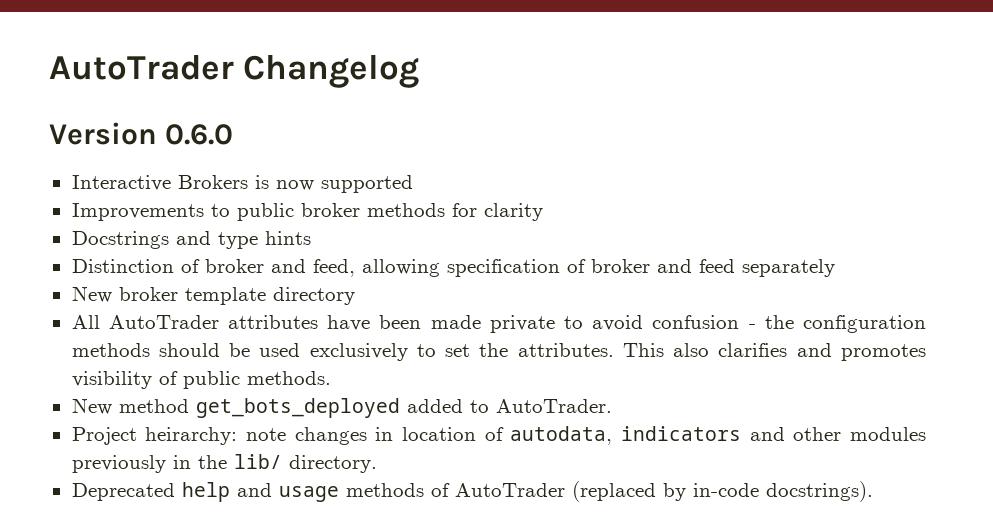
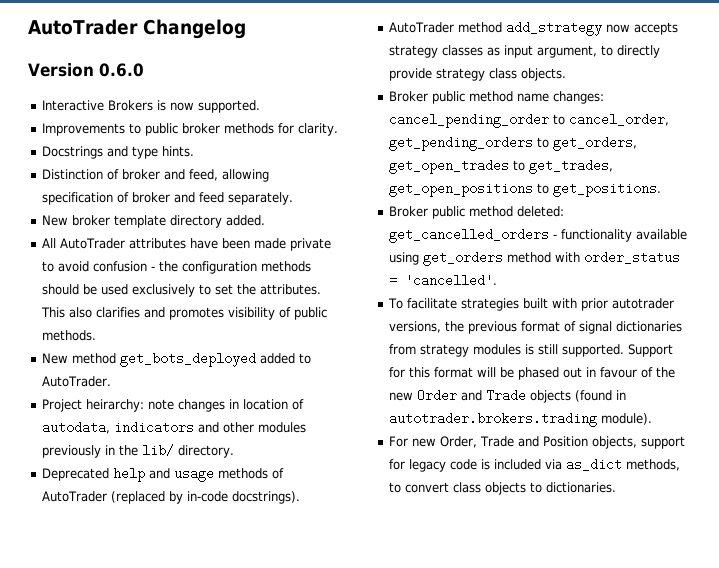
- Interactive Brokers is now supported
+ Interactive Brokers is now supported.
- Improvements to public broker methods for clarity
+ Improvements to public broker methods for clarity.
- Docstrings and type hints
+ Docstrings and type hints.
- Distinction of broker and feed, allowing specification of broker and feed separately
+ Distinction of broker and feed, allowing specification of broker and feed separately.
- New broker template directory
+ New broker template directory added.
+ AutoTrader method add_strategy now accepts strategy classes as input argument, to directly provide strategy class objects.
+ Broker public method name changes: cancel_pending_order to cancel_order, get_pending_orders to get_orders, get_open_trades to get_trades, get_open_positions to get_positions.
+ Broker public method deleted: get_cancelled_orders - functionality available using get_orders method with order_status = 'cancelled'.
+ To facilitate strategies built with prior autotrader versions, the previous format of signal dictionaries from strategy modules is still supported. Support for this format will be phased out in favour of the new Order and Trade objects (found in autotrader.brokers.trading module).
+ For new Order, Trade and Position objects, support for legacy code is included via as_dict methods, to convert class objects to dictionaries.

